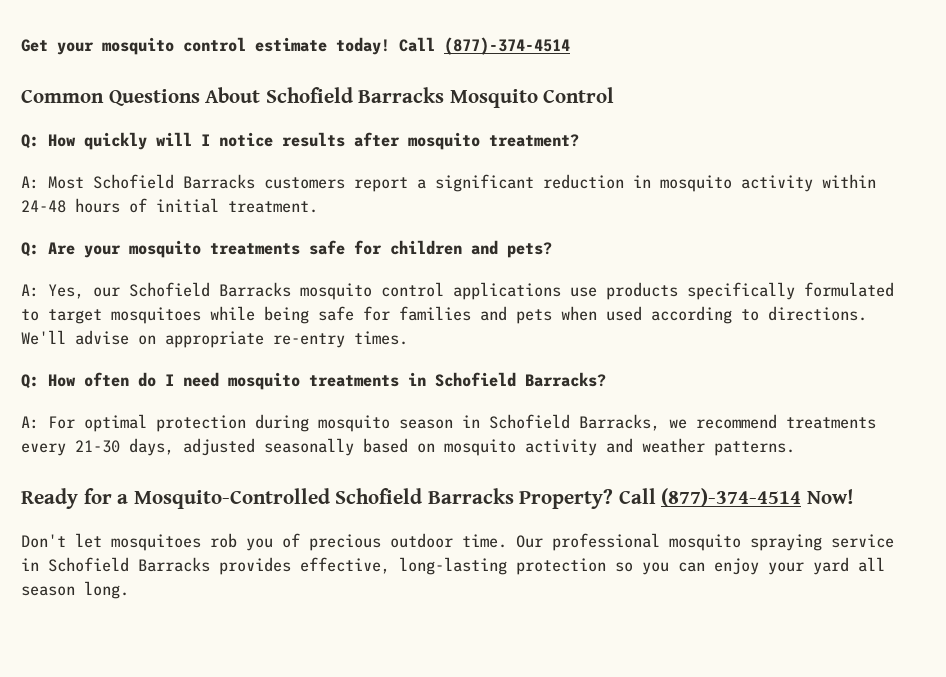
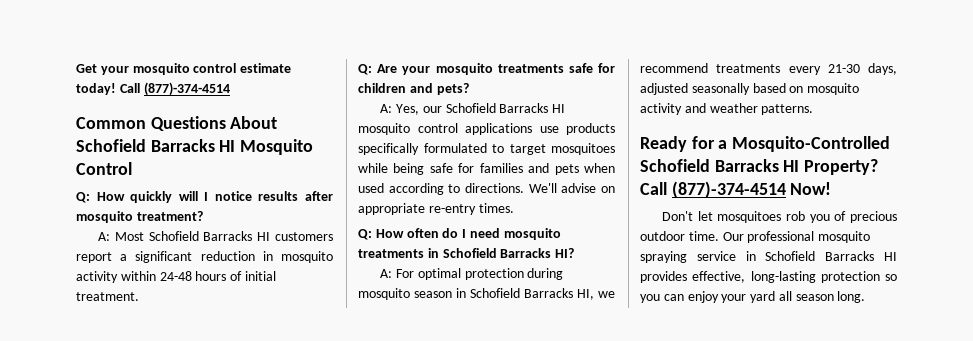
- Common Questions About Schofield Barracks Mosquito Control
+ Common Questions About Schofield Barracks HI Mosquito Control
- A: Most Schofield Barracks customers report a significant reduction in mosquito activity within 24-48 hours of initial treatment.
+ A: Most Schofield Barracks HI customers report a significant reduction in mosquito activity within 24-48 hours of initial treatment.
- A: Yes, our Schofield Barracks mosquito control applications use products specifically formulated to target mosquitoes while being safe for families and pets when used according to directions.
+ A: Yes, our Schofield Barracks HI mosquito control applications use products specifically formulated to target mosquitoes while being safe for families and pets when used according to directions.
- Q: How often do I need mosquito treatments in Schofield Barracks?
+ Q: How often do I need mosquito treatments in Schofield Barracks HI?
- A: For optimal protection during mosquito season in Schofield Barracks, we recommend treatments every 21-30 days, adjusted seasonally based on mosquito activity and weather patterns.
+ A: For optimal protection during mosquito season in Schofield Barracks HI, we recommend treatments every 21-30 days, adjusted seasonally based on mosquito activity and weather patterns.
- Ready for a Mosquito-Controlled Schofield Barracks Property?
+ Ready for a Mosquito-Controlled Schofield Barracks HI Property?
- Our professional mosquito spraying service in Schofield Barracks provides effective, long-lasting protection so you can enjoy your yard all season long.
+ Our professional mosquito spraying service in Schofield Barracks HI provides effective, long-lasting protection so you can enjoy your yard all season long.

